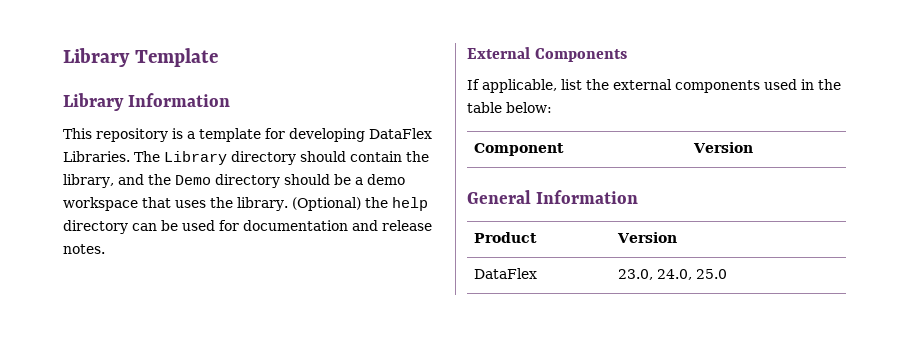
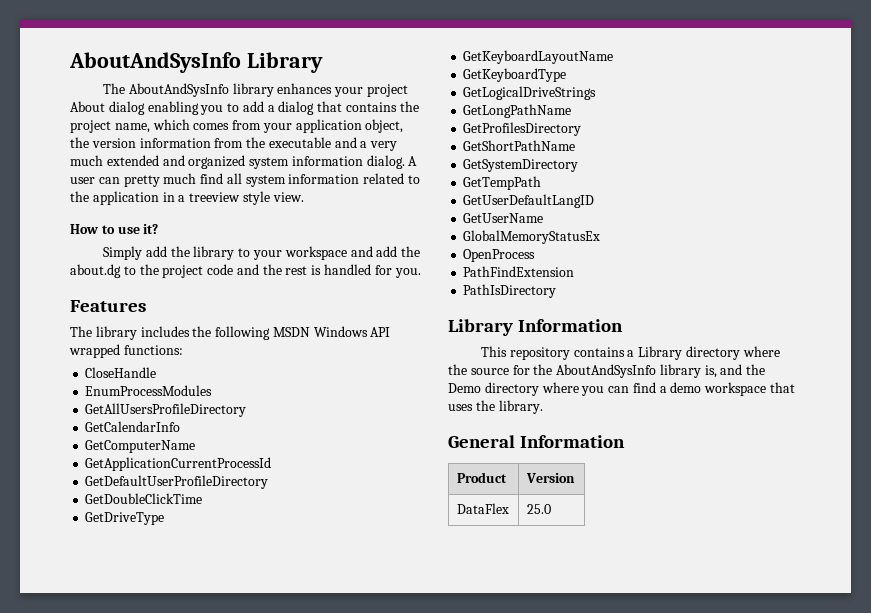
- Library Template
+ AboutAndSysInfo Library
+ The AboutAndSysInfo library enhances your project About dialog enabling you to add a dialog that contains the project name, which comes from your application object, the version information from the executable and a very much extended and organized system information dialog. A user can pretty much find all system information related to the application in a treeview style view.
+ How to use it?
+ Simply add the library to your workspace and add the about.dg to the project code and the rest is handled for you.
+ Features
+ The library includes the following MSDN Windows API wrapped functions:
+ CloseHandle
+ EnumProcessModules
+ GetAllUsersProfileDirectory
+ GetCalendarInfo
+ GetComputerName
+ GetApplicationCurrentProcessId
+ GetDefaultUserProfileDirectory
+ GetDoubleClickTime
+ GetDriveType
+ GetKeyboardLayoutName
+ GetKeyboardType
+ GetLogicalDriveStrings
+ GetLongPathName
+ GetProfilesDirectory
+ GetShortPathName
+ GetSystemDirectory
+ GetTempPath
+ GetUserDefaultLangID
+ GetUserName
+ GlobalMemoryStatusEx
+ OpenProcess
+ PathFindExtension
+ PathIsDirectory
  Library Information
- This repository is a template for developing DataFlex Libraries. The Library directory should contain the library, and the Demo directory should be a demo workspace that uses the library. (Optional) the help directory can be used for documentation and release notes.
- External Components
- If applicable, list the external components used in the table below:
- Component | Version
+ This repository contains a Library directory where the source for the AboutAndSysInfo library is, and the Demo directory where you can find a demo workspace that uses the library.
- DataFlex | 23.0, 24.0, 25.0
+ DataFlex | 25.0

